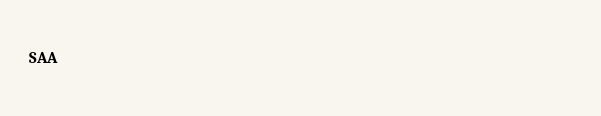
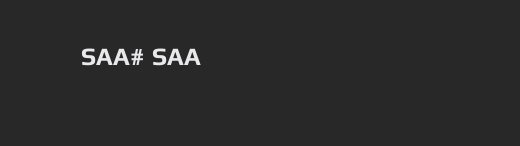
- SAA
+ SAA# SAA

